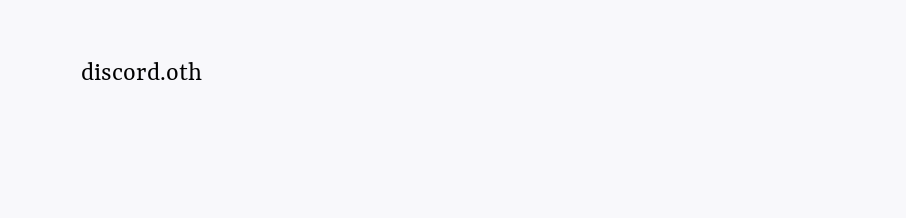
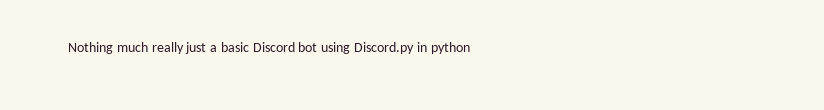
- discord.oth
+ Nothing much really just a basic Discord bot using Discord.py in python

